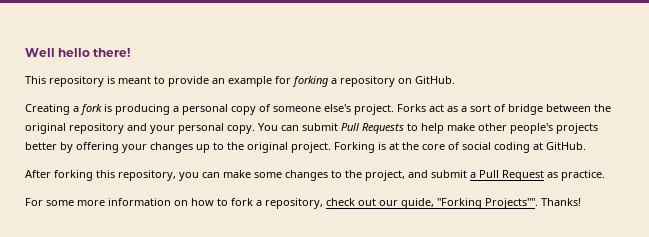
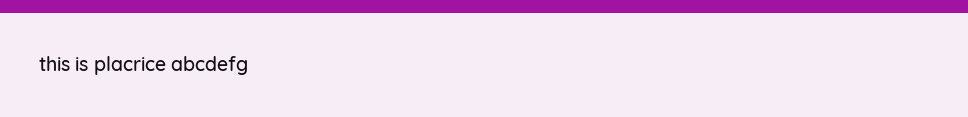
- Well hello there!
- This repository is meant to provide an example for forking a repository on GitHub.
- Creating a fork is producing a personal copy of someone else's project. Forks act as a sort of bridge between the original repository and your personal copy. You can submit Pull Requests to help make other people's projects better by offering your changes up to the original project. Forking is at the core of social coding at GitHub.
- After forking this repository, you can make some changes to the project, and submit a Pull Request as practice.
- For some more information on how to fork a repository, check out our guide, "Forking Projects"". Thanks!
+ this is placrice abcdefg

